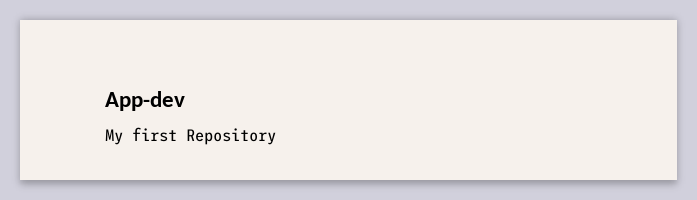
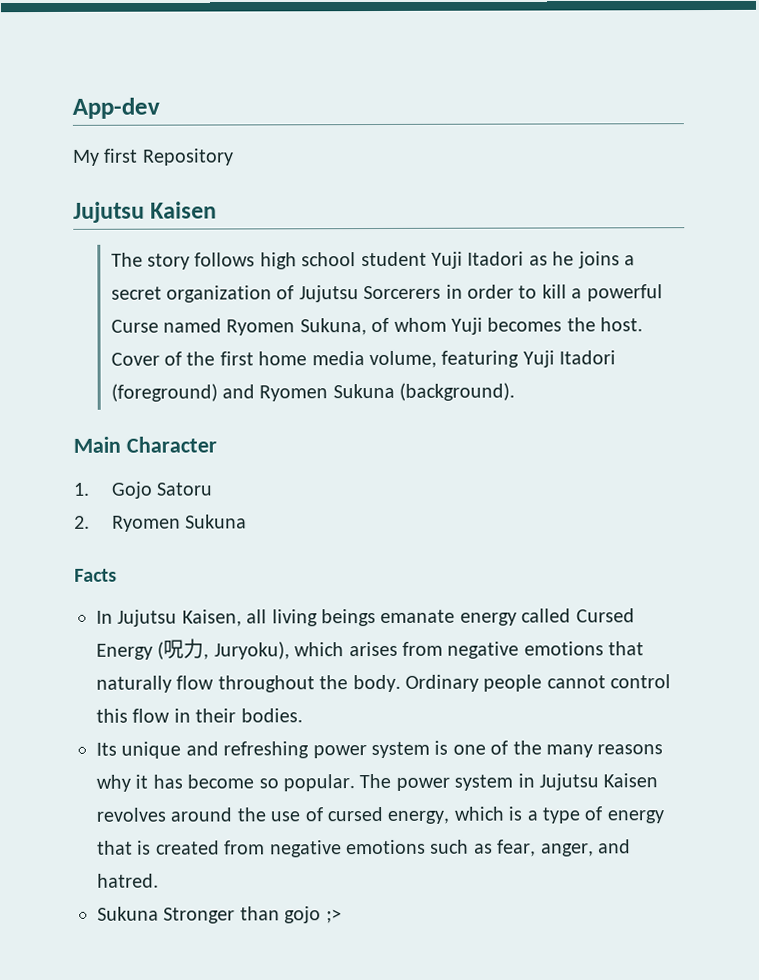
  My first Repository
+ Jujutsu Kaisen
+ The story follows high school student Yuji Itadori as he joins a secret organization of Jujutsu Sorcerers in order to kill a powerful Curse named Ryomen Sukuna, of whom Yuji becomes the host. Cover of the first home media volume, featuring Yuji Itadori (foreground) and Ryomen Sukuna (background).
+ Main Character
+ 1. Gojo Satoru
+ 2. Ryomen Sukuna
+ Facts
+ In Jujutsu Kaisen, all living beings emanate energy called Cursed Energy (呪力, Juryoku), which arises from negative emotions that naturally flow throughout the body. Ordinary people cannot control this flow in their bodies.
+ Its unique and refreshing power system is one of the many reasons why it has become so popular. The power system in Jujutsu Kaisen revolves around the use of cursed energy, which is a type of energy that is created from negative emotions such as fear, anger, and hatred.
+ Sukuna Stronger than gojo ;>

